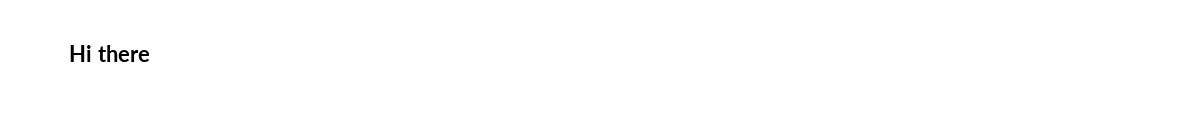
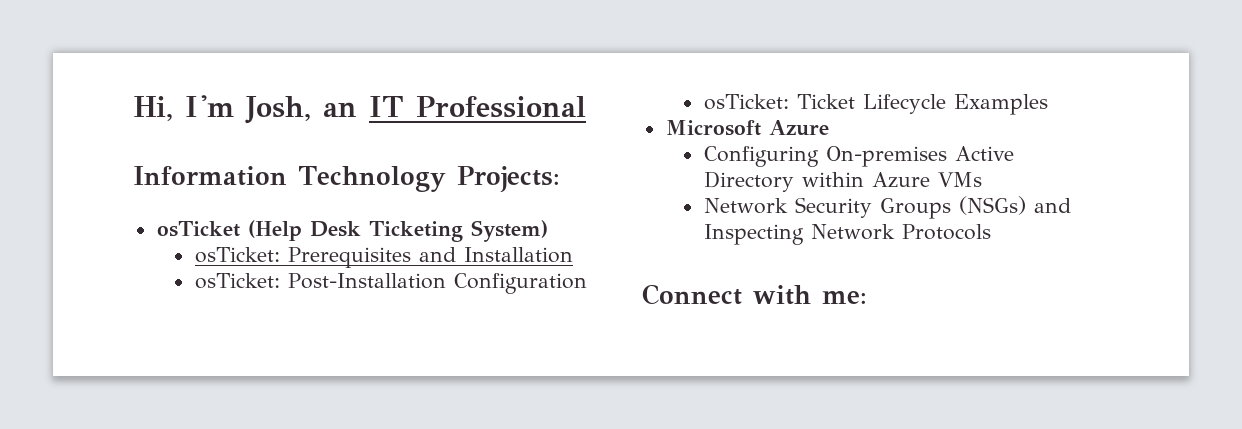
- Hi there
+ Hi, I'm Josh, an IT Professional
+ Information Technology Projects:
+ osTicket (Help Desk Ticketing System)
+ osTicket: Prerequisites and Installation
+ osTicket: Post-Installation Configuration
+ osTicket: Ticket Lifecycle Examples
+ Microsoft Azure
+ Configuring On-premises Active Directory within Azure VMs
+ Network Security Groups (NSGs) and Inspecting Network Protocols
+ Connect with me:

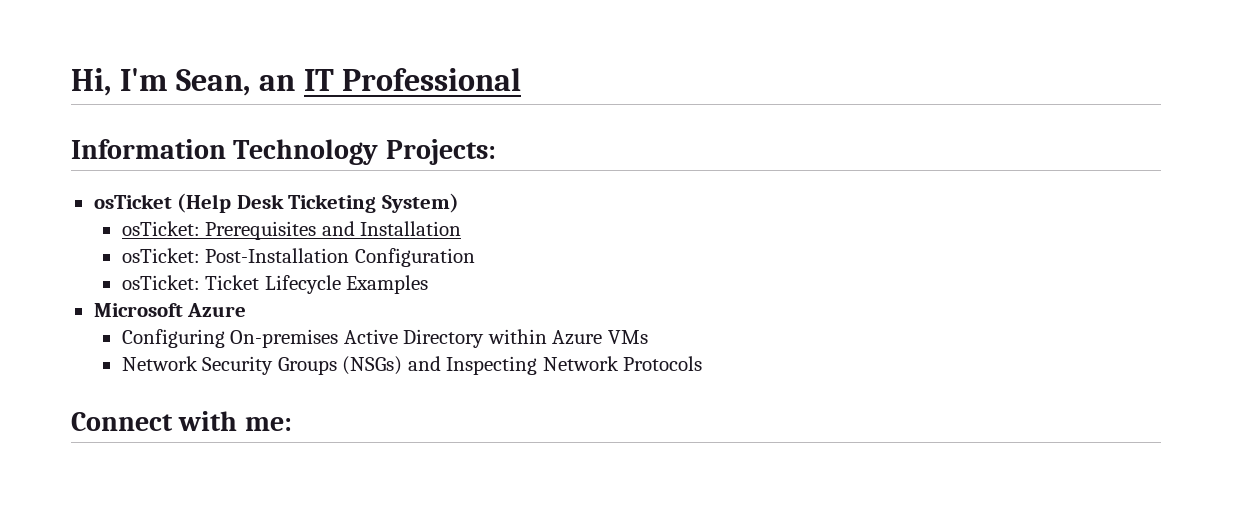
- Hi, I'm Josh, an IT Professional
+ Hi, I'm Sean, an IT Professional

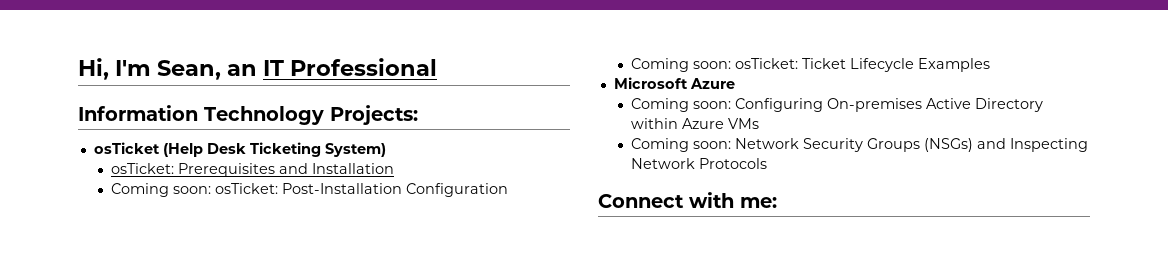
- osTicket: Post-Installation Configuration
+ Coming soon: osTicket: Post-Installation Configuration
- osTicket: Ticket Lifecycle Examples
+ Coming soon: osTicket: Ticket Lifecycle Examples
- Configuring On-premises Active Directory within Azure VMs
+ Coming soon: Configuring On-premises Active Directory within Azure VMs
- Network Security Groups (NSGs) and Inspecting Network Protocols
+ Coming soon: Network Security Groups (NSGs) and Inspecting Network Protocols

